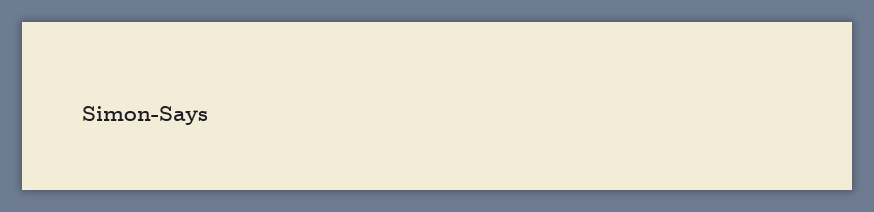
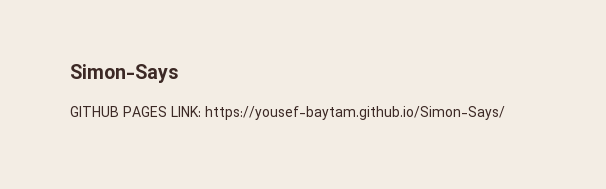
+ GITHUB PAGES LINK: https://yousef-baytam.github.io/Simon-Says/

